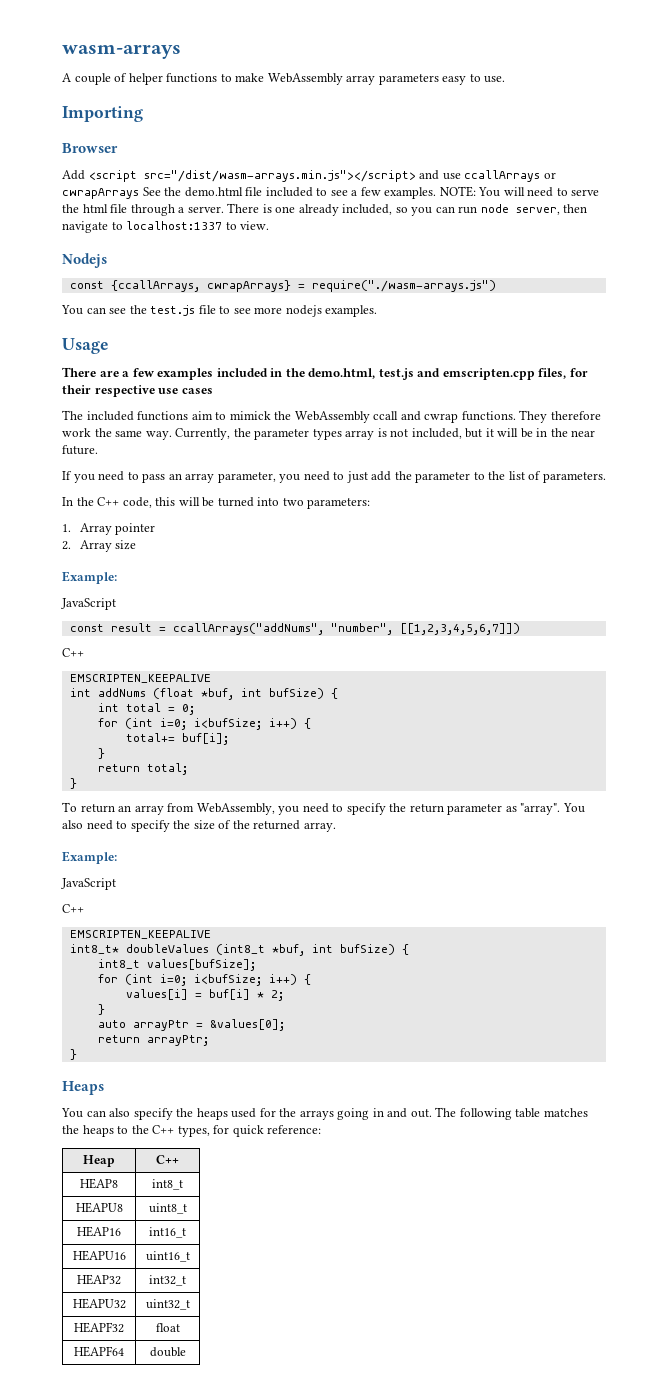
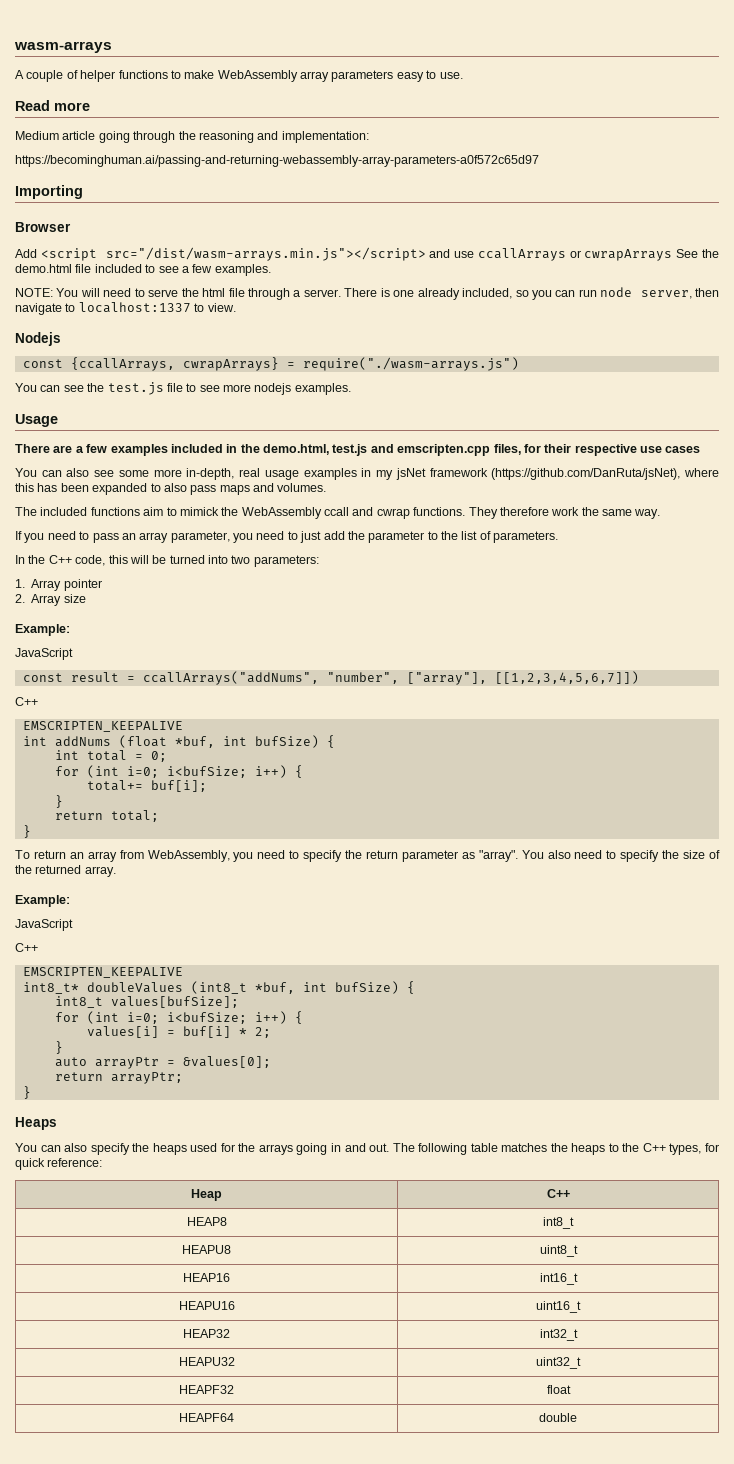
+ Read more
+ Medium article going through the reasoning and implementation:
+ https://becominghuman.ai/passing-and-returning-webassembly-array-parameters-a0f572c65d97
- Add <script src="/dist/wasm-arrays.min.js"></script> and use ccallArrays or cwrapArrays See the demo.html file included to see a few examples. NOTE: You will need to serve the html file through a server.
+ Add <script src="/dist/wasm-arrays.min.js"></script> and use ccallArrays or cwrapArrays See the demo.html file included to see a few examples.
+ NOTE: You will need to serve the html file through a server.
+ You can also see some more in-depth, real usage examples in my jsNet framework (https://github.com/DanRuta/jsNet), where this has been expanded to also pass maps and volumes.
- Currently, the parameter types array is not included, but it will be in the near future.
- const result = ccallArrays("addNums", "number", [[1,2,3,4,5,6,7]])
+ const result = ccallArrays("addNums", "number", ["array"], [[1,2,3,4,5,6,7]])

